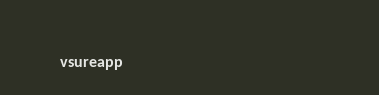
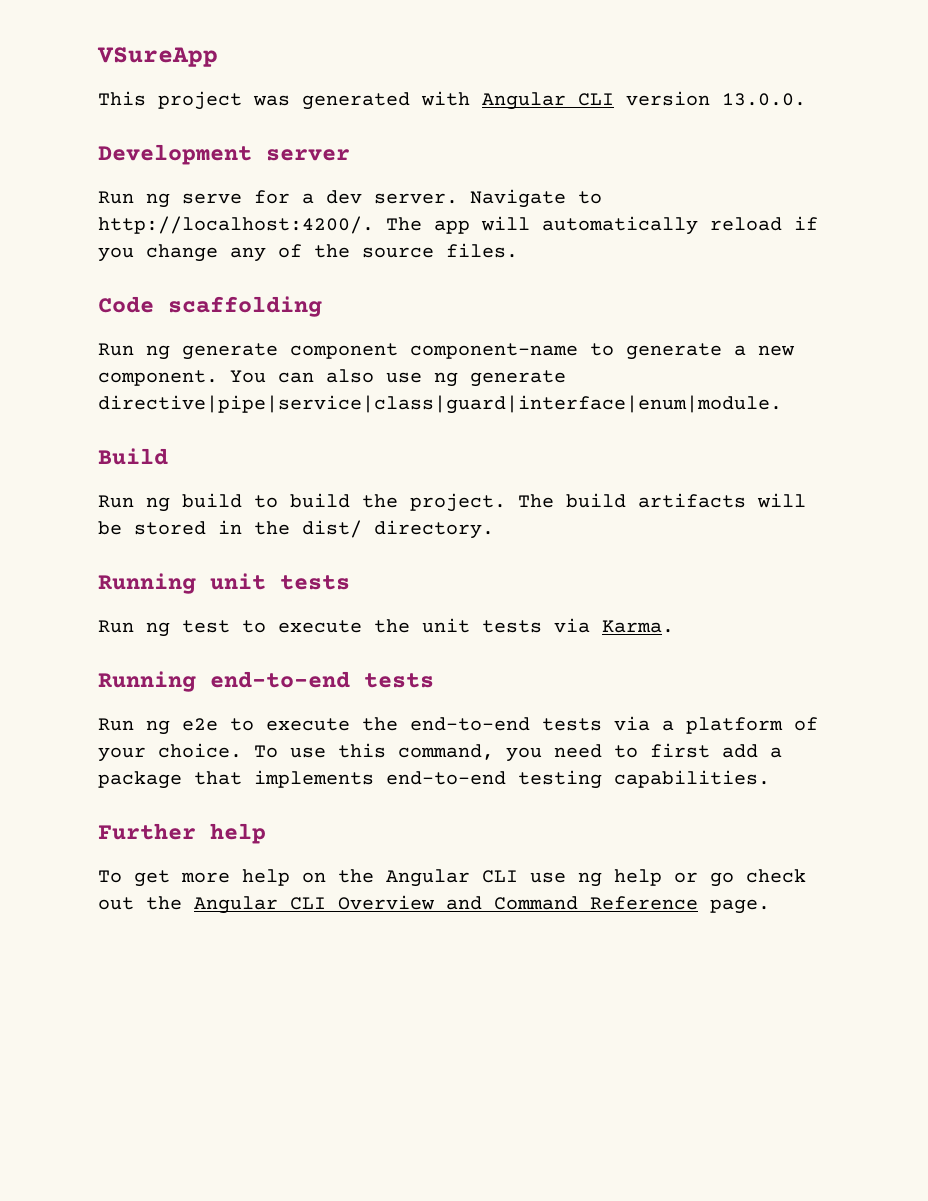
- vsureapp
+ VSureApp
+ This project was generated with Angular CLI version 13.0.0.
+ Development server
+ Run ng serve for a dev server. Navigate to http://localhost:4200/. The app will automatically reload if you change any of the source files.
+ Code scaffolding
+ Run ng generate component component-name to generate a new component. You can also use ng generate directive|pipe|service|class|guard|interface|enum|module.
+ Build
+ Run ng build to build the project. The build artifacts will be stored in the dist/ directory.
+ Running unit tests
+ Run ng test to execute the unit tests via Karma.
+ Running end-to-end tests
+ Run ng e2e to execute the end-to-end tests via a platform of your choice. To use this command, you need to first add a package that implements end-to-end testing capabilities.
+ Further help
+ To get more help on the Angular CLI use ng help or go check out the Angular CLI Overview and Command Reference page.

